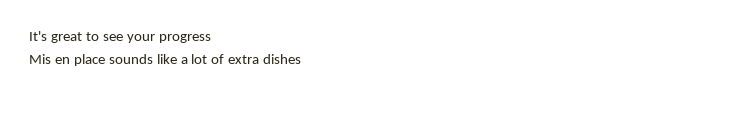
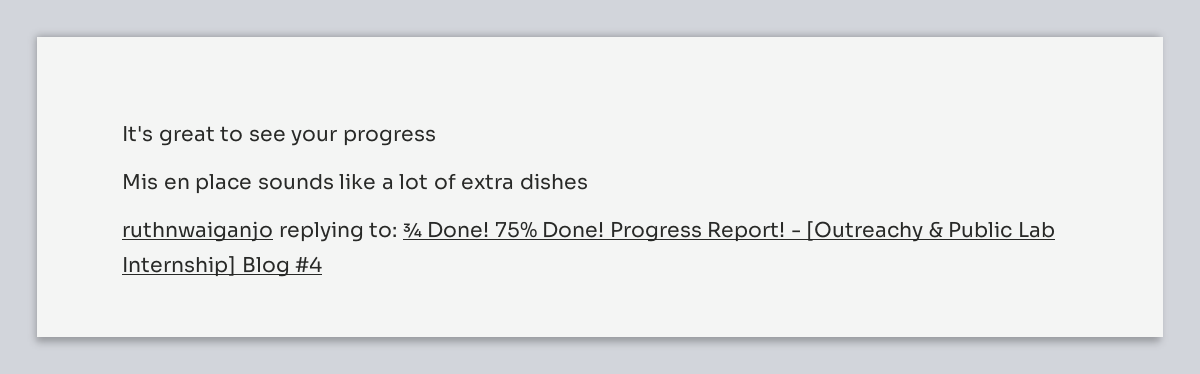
+ ruthnwaiganjo replying to: ¾ Done! 75% Done! Progress Report! - [Outreachy & Public Lab Internship] Blog #4

